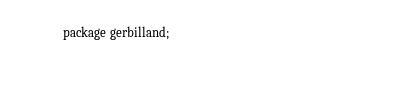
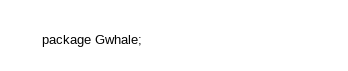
- package gerbilland;
+ package Gwhale;

